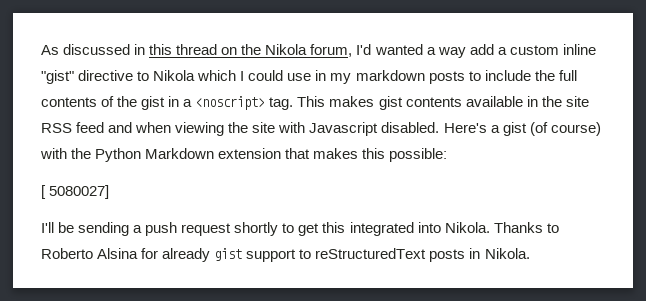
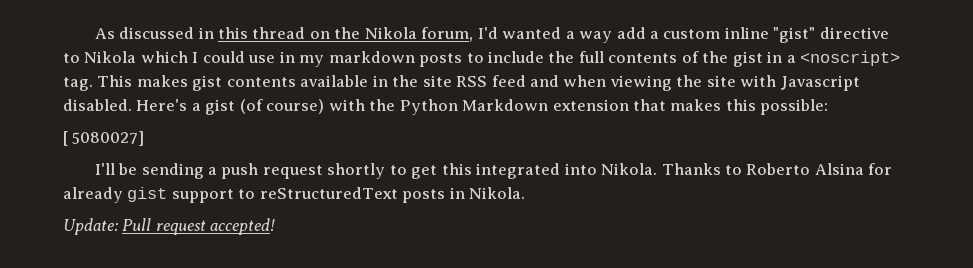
+ Update: Pull request accepted!

